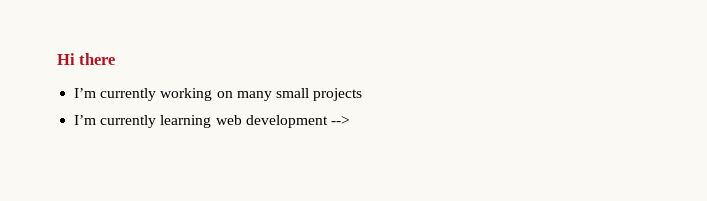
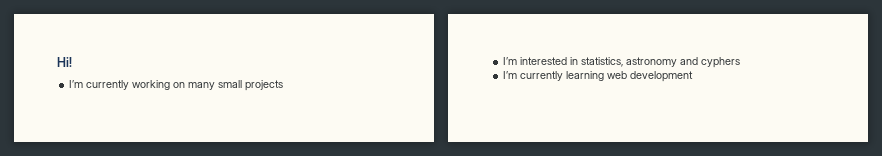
- Hi there
+ Hi!
+ I’m interested in statistics, astronomy and cyphers
- I’m currently learning web development -->
+ I’m currently learning web development

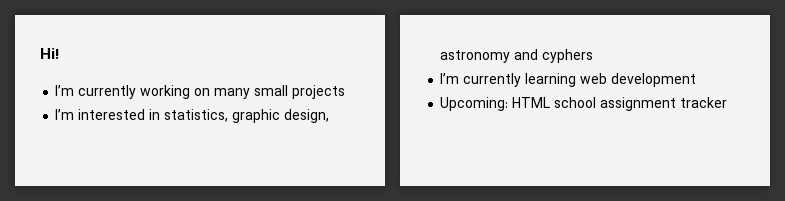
- I’m interested in statistics, astronomy and cyphers
+ I’m interested in statistics, graphic design, astronomy and cyphers
+ Upcoming: HTML school assignment tracker

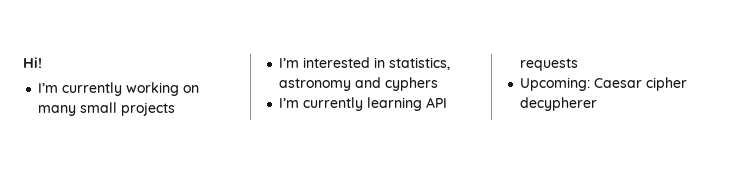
- I’m interested in statistics, graphic design, astronomy and cyphers
+ I’m interested in statistics, astronomy and cyphers
- I’m currently learning web development
+ I’m currently learning API requests
- Upcoming: HTML school assignment tracker
+ Upcoming: Caesar cipher decypherer

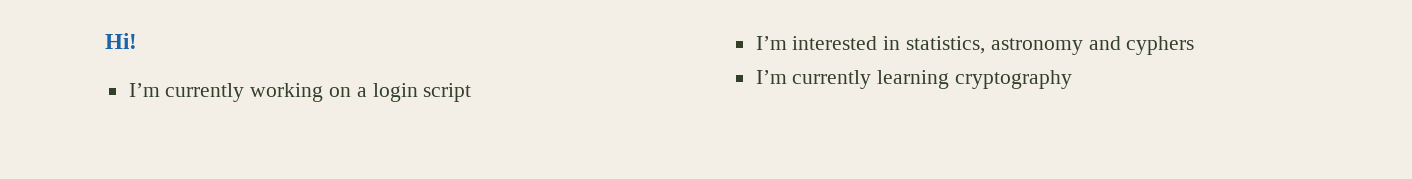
- I’m currently working on many small projects
+ I’m currently working on a login script
- I’m currently learning API requests
- Upcoming: Caesar cipher decypherer
+ I’m currently learning cryptography

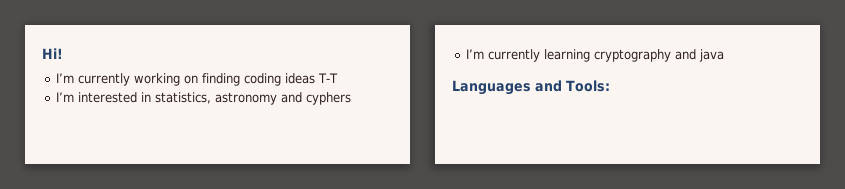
- I’m currently working on a login script
+ I’m currently working on finding coding ideas T-T
- I’m currently learning cryptography
+ I’m currently learning cryptography and java
+ Languages and Tools:

